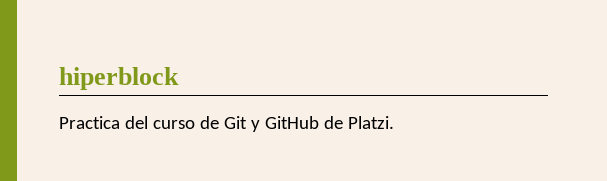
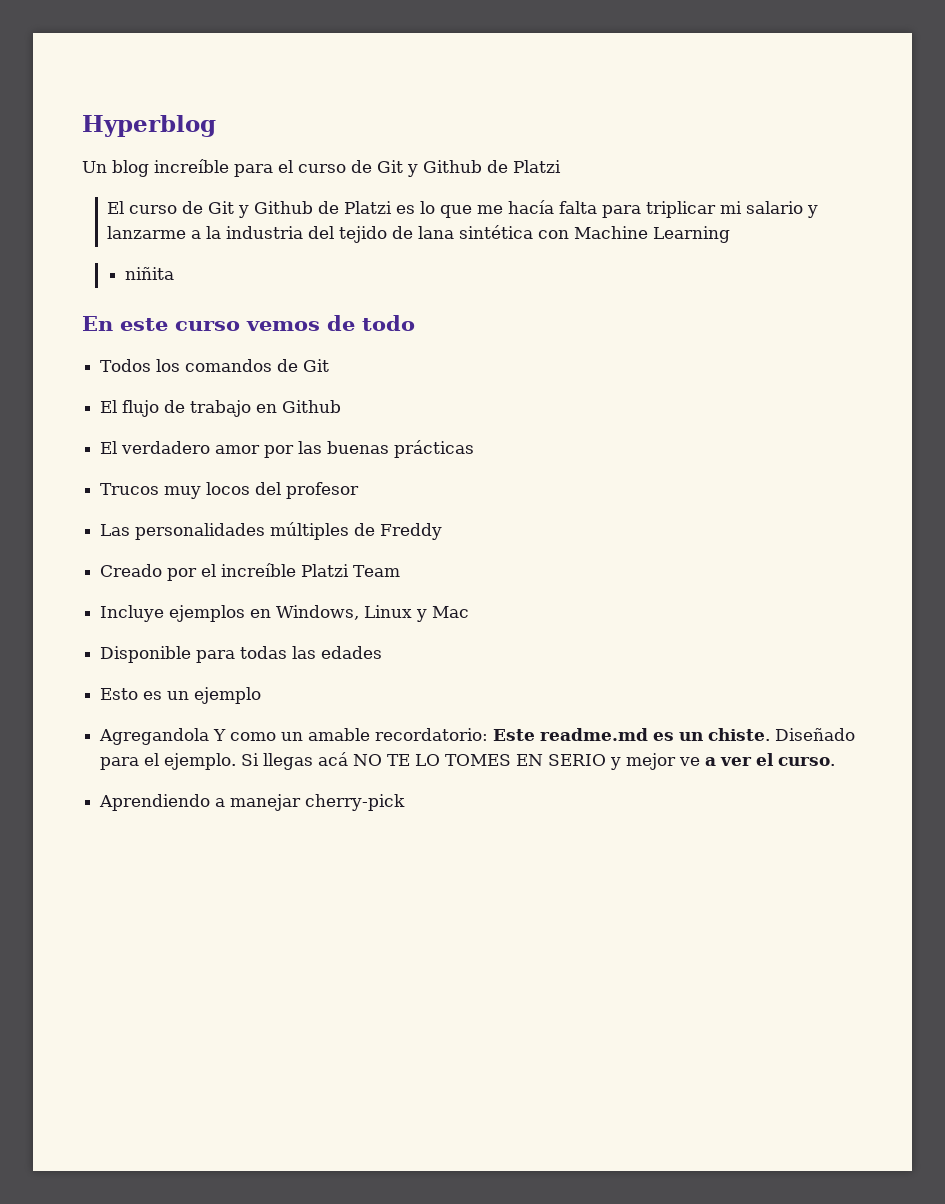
- hiperblock
- Practica del curso de Git y GitHub de Platzi.
+ Hyperblog
+ Un blog increíble para el curso de Git y Github de Platzi
+ El curso de Git y Github de Platzi es lo que me hacía falta para triplicar mi salario y lanzarme a la industria del tejido de lana sintética con Machine Learning
+ niñita
+ En este curso vemos de todo
+ Todos los comandos de Git
+ El flujo de trabajo en Github
+ El verdadero amor por las buenas prácticas
+ Trucos muy locos del profesor
+ Las personalidades múltiples de Freddy
+ Creado por el increíble Platzi Team
+ Incluye ejemplos en Windows, Linux y Mac
+ Disponible para todas las edades
+ Esto es un ejemplo
+ Agregandola Y como un amable recordatorio: Este readme.md es un chiste. Diseñado para el ejemplo. Si llegas acá NO TE LO TOMES EN SERIO y mejor ve a ver el curso.
+ Aprendiendo a manejar cherry-pick

